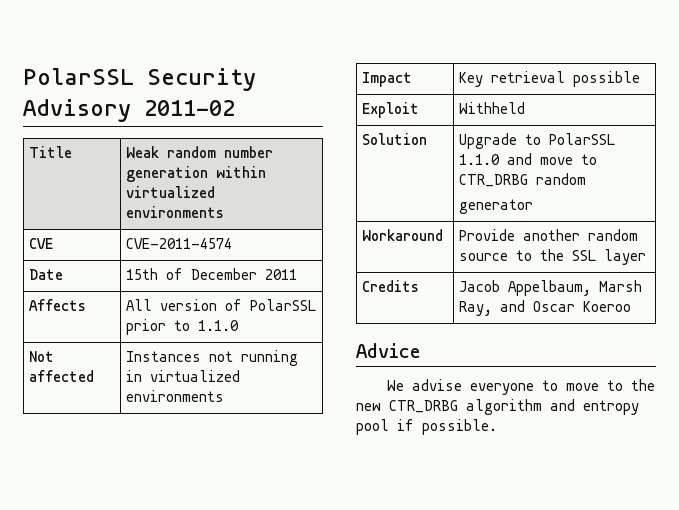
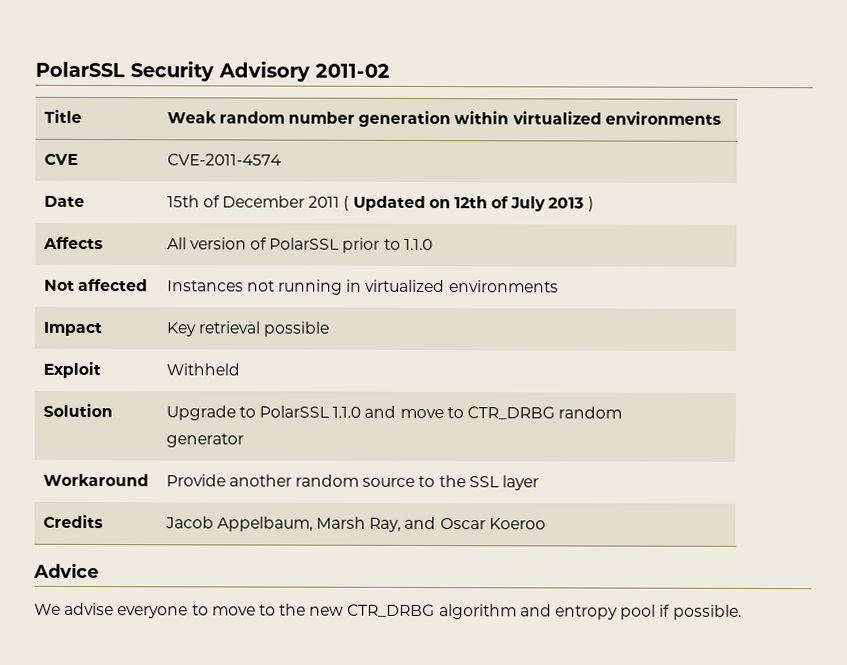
- Date | 15th of December 2011
+ Date | 15th of December 2011 ( Updated on 12th of July 2013 )

